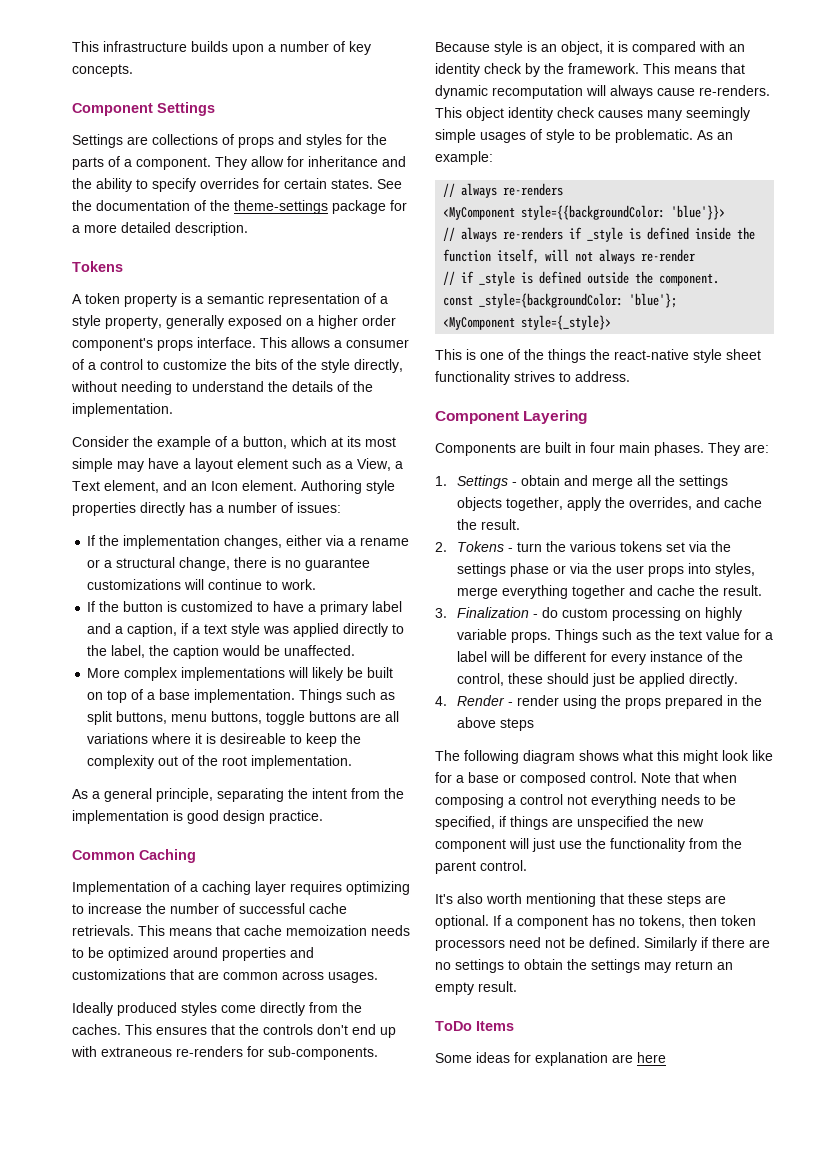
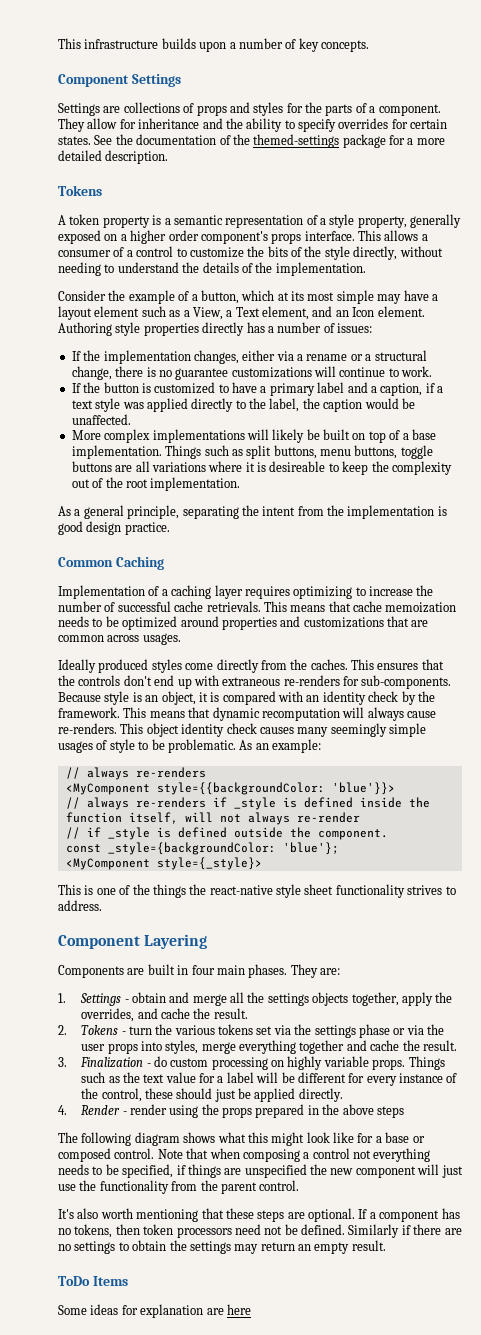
- See the documentation of the theme-settings package for a more detailed description.
+ See the documentation of the themed-settings package for a more detailed description.

